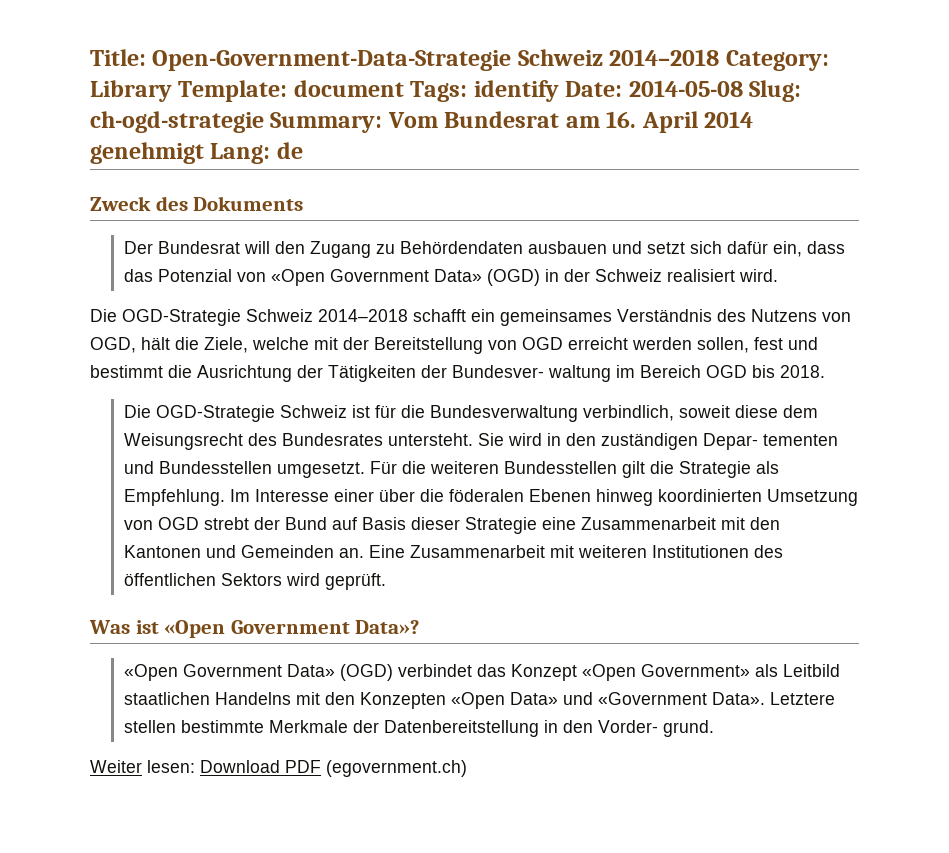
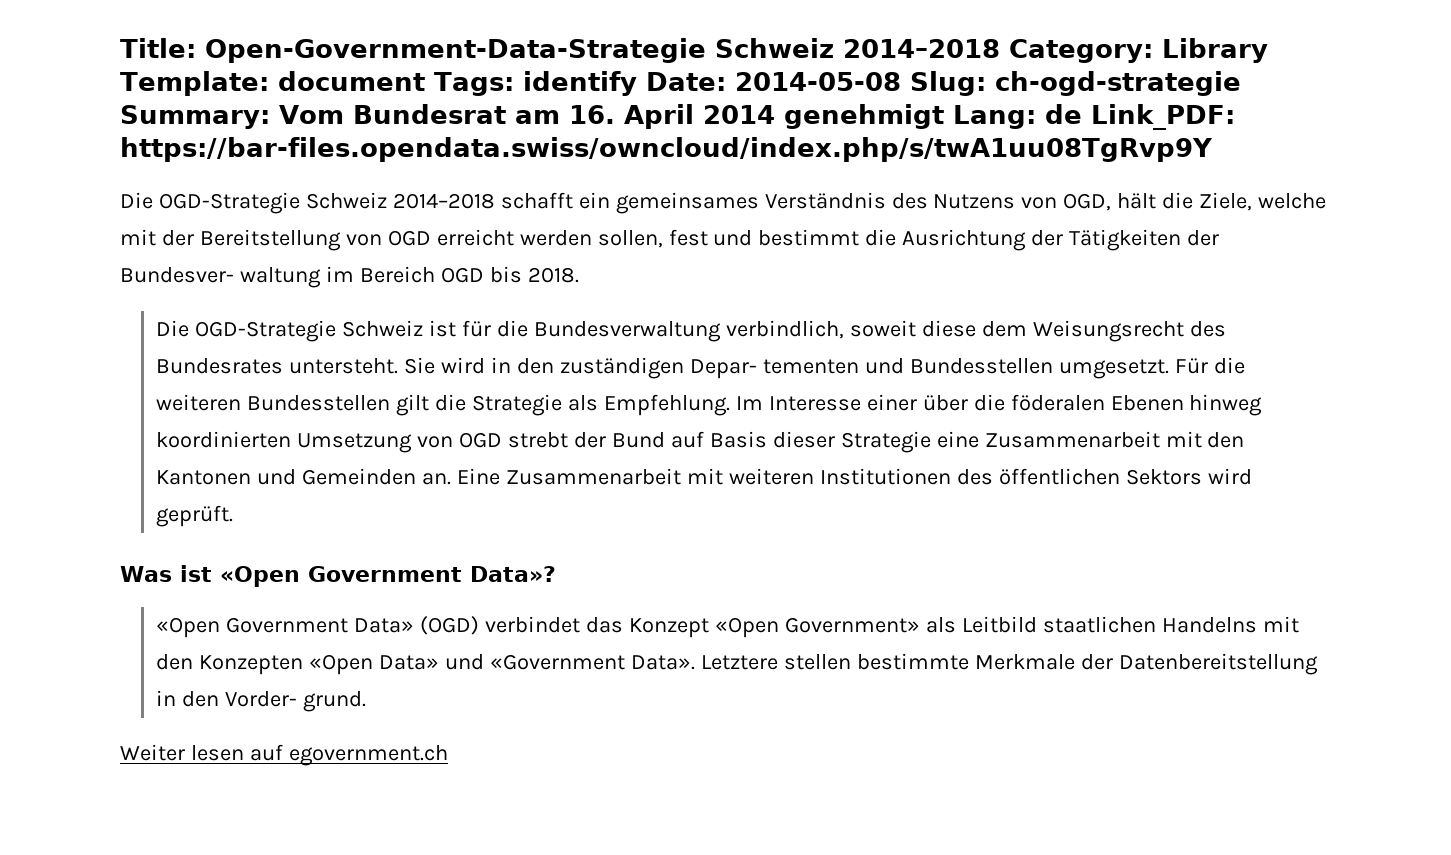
- Title: Open-Government-Data-Strategie Schweiz 2014–2018 Category: Library Template: document Tags: identify Date: 2014-05-08 Slug: ch-ogd-strategie Summary: Vom Bundesrat am 16. April 2014 genehmigt Lang: de
- Zweck des Dokuments
- Der Bundesrat will den Zugang zu Behördendaten ausbauen und setzt sich dafür ein, dass das Potenzial von «Open Government Data» (OGD) in der Schweiz realisiert wird.
+ Title: Open-Government-Data-Strategie Schweiz 2014–2018 Category: Library Template: document Tags: identify Date: 2014-05-08 Slug: ch-ogd-strategie Summary: Vom Bundesrat am 16. April 2014 genehmigt Lang: de Link_PDF: https://bar-files.opendata.swiss/owncloud/index.php/s/twA1uu08TgRvp9Y
- Weiter lesen: Download PDF (egovernment.ch)
+ Weiter lesen auf egovernment.ch

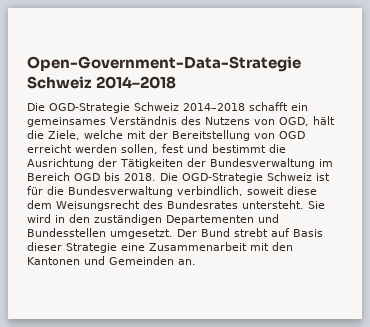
- Title: Open-Government-Data-Strategie Schweiz 2014–2018 Category: Library Template: document Tags: identify Date: 2014-05-08 Slug: ch-ogd-strategie Summary: Vom Bundesrat am 16. April 2014 genehmigt Lang: de Link_PDF: https://bar-files.opendata.swiss/owncloud/index.php/s/twA1uu08TgRvp9Y
+ Open-Government-Data-Strategie Schweiz 2014–2018
- Die OGD-Strategie Schweiz 2014–2018 schafft ein gemeinsames Verständnis des Nutzens von OGD, hält die Ziele, welche mit der Bereitstellung von OGD erreicht werden sollen, fest und bestimmt die Ausrichtung der Tätigkeiten der Bundesver- waltung im Bereich OGD bis 2018.
- Die OGD-Strategie Schweiz ist für die Bundesverwaltung verbindlich, soweit diese dem Weisungsrecht des Bundesrates untersteht.
+ Die OGD-Strategie Schweiz 2014–2018 schafft ein gemeinsames Verständnis des Nutzens von OGD, hält die Ziele, welche mit der Bereitstellung von OGD erreicht werden sollen, fest und bestimmt die Ausrichtung der Tätigkeiten der Bundesverwaltung im Bereich OGD bis 2018. Die OGD-Strategie Schweiz ist für die Bundesverwaltung verbindlich, soweit diese dem Weisungsrecht des Bundesrates untersteht.
- Sie wird in den zuständigen Depar- tementen und Bundesstellen umgesetzt.
+ Sie wird in den zuständigen Departementen und Bundesstellen umgesetzt.
- Für die weiteren Bundesstellen gilt die Strategie als Empfehlung. Im Interesse einer über die föderalen Ebenen hinweg koordinierten Umsetzung von OGD strebt der Bund auf Basis dieser Strategie eine Zusammenarbeit mit den Kantonen und Gemeinden an. Eine Zusammenarbeit mit weiteren Institutionen des öffentlichen Sektors wird geprüft.
- Was ist «Open Government Data»?
- «Open Government Data» (OGD) verbindet das Konzept «Open Government» als Leitbild staatlichen Handelns mit den Konzepten «Open Data» und «Government Data». Letztere stellen bestimmte Merkmale der Datenbereitstellung in den Vorder- grund.
- Weiter lesen auf egovernment.ch
+ Der Bund strebt auf Basis dieser Strategie eine Zusammenarbeit mit den Kantonen und Gemeinden an.

